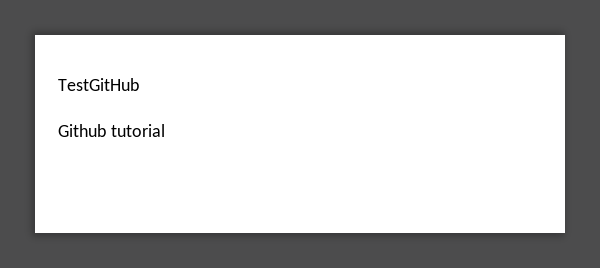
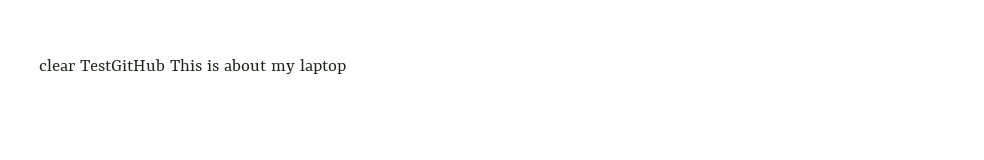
- TestGitHub
- Github tutorial
+ clear TestGitHub This is about my laptop

